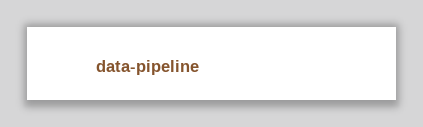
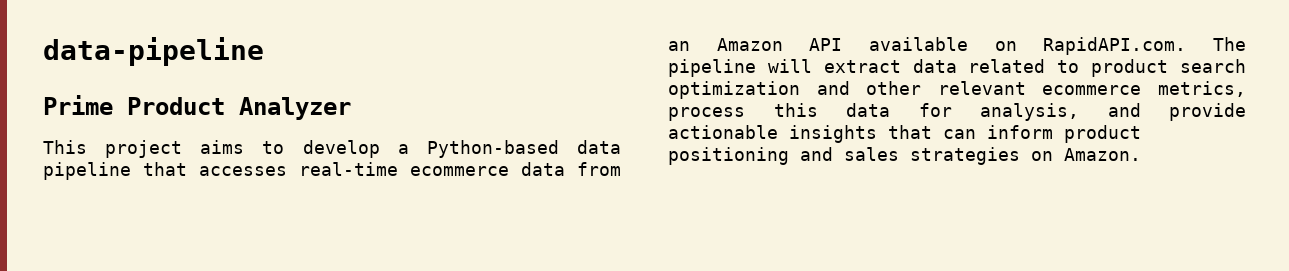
+ Prime Product Analyzer
+ This project aims to develop a Python-based data pipeline that accesses real-time ecommerce data from an Amazon API available on RapidAPI.com. The pipeline will extract data related to product search optimization and other relevant ecommerce metrics, process this data for analysis, and provide actionable insights that can inform product positioning and sales strategies on Amazon.

